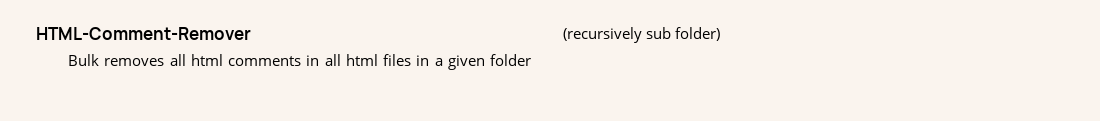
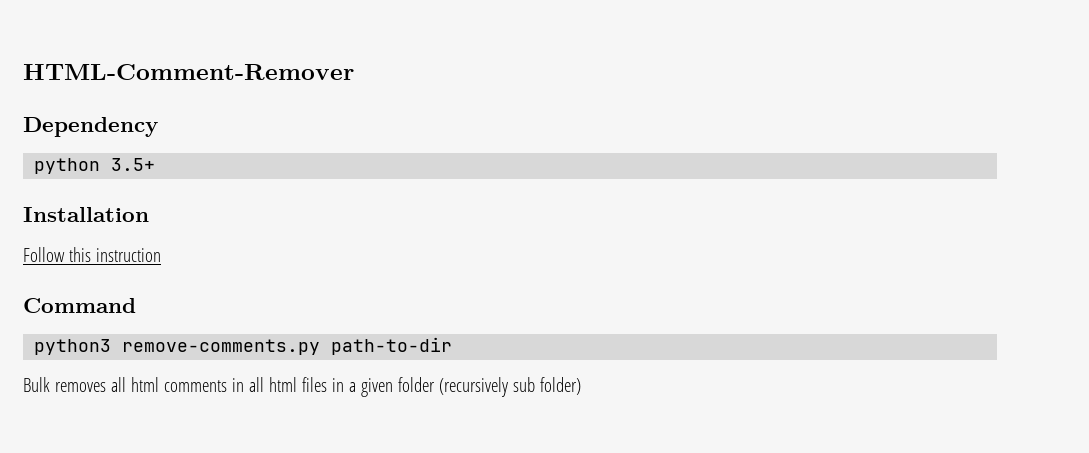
+ Dependency
+ python 3.5+
+ Installation
+ Follow this instruction
+ Command
+ python3 remove-comments.py path-to-dir

